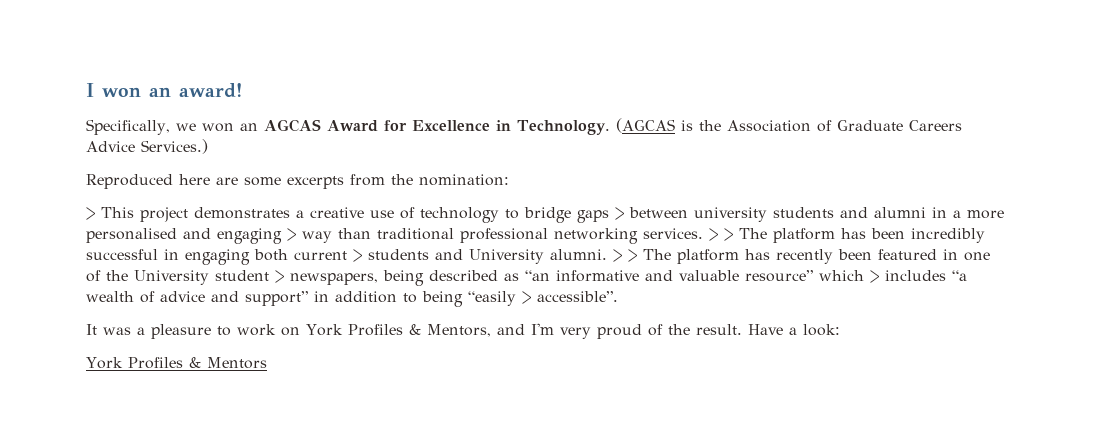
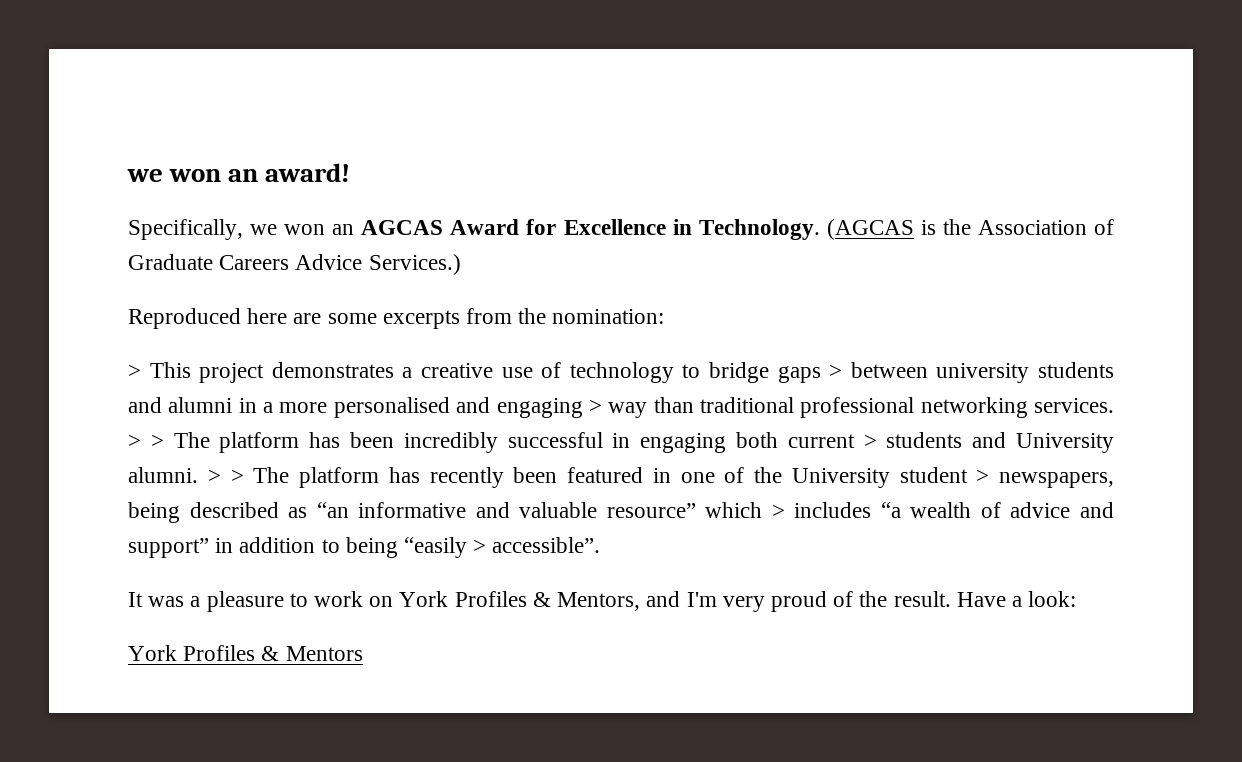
- I won an award!
+ we won an award!

